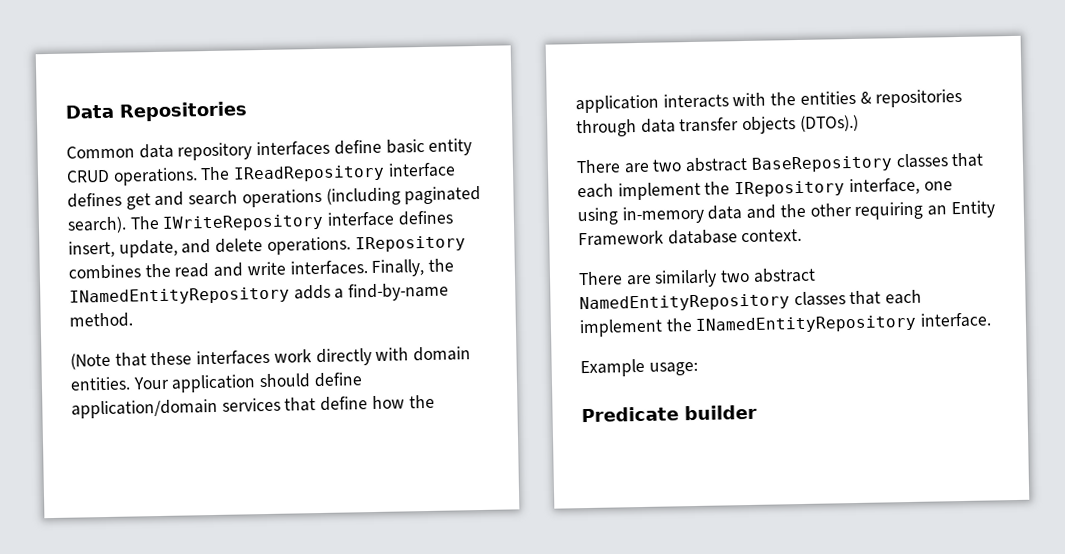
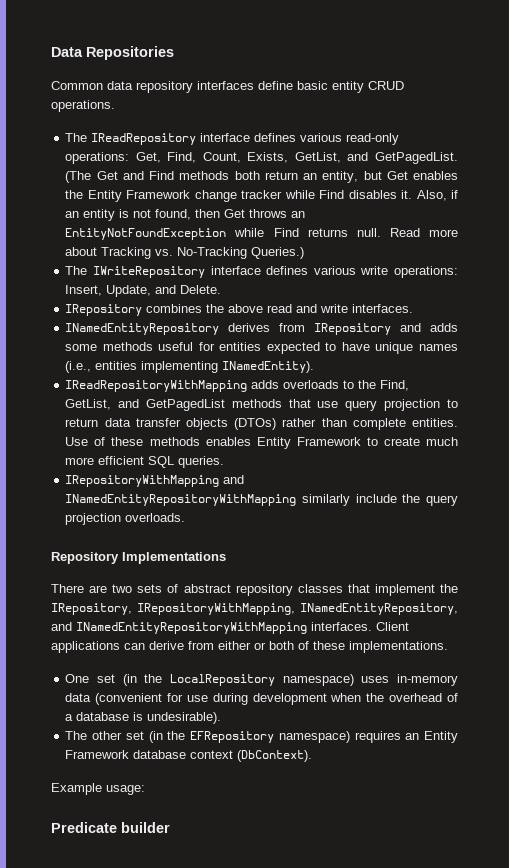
- Common data repository interfaces define basic entity CRUD operations. The IReadRepository interface defines get and search operations (including paginated search). The IWriteRepository interface defines insert, update, and delete operations. IRepository combines the read and write interfaces. Finally, the INamedEntityRepository adds a find-by-name method.
- (Note that these interfaces work directly with domain entities. Your application should define application/domain services that define how the application interacts with the entities & repositories through data transfer objects (DTOs).)
+ Common data repository interfaces define basic entity CRUD operations.
+ The IReadRepository interface defines various read-only operations: Get, Find, Count, Exists, GetList, and GetPagedList. (The Get and Find methods both return an entity, but Get enables the Entity Framework change tracker while Find disables it. Also, if an entity is not found, then Get throws an EntityNotFoundException while Find returns null. Read more about Tracking vs. No-Tracking Queries.)
+ The IWriteRepository interface defines various write operations: Insert, Update, and Delete.
+ IRepository combines the above read and write interfaces.
+ INamedEntityRepository derives from IRepository and adds some methods useful for entities expected to have unique names (i.e., entities implementing INamedEntity).
+ IReadRepositoryWithMapping adds overloads to the Find, GetList, and GetPagedList methods that use query projection to return data transfer objects (DTOs) rather than complete entities. Use of these methods enables Entity Framework to create much more efficient SQL queries.
+ IRepositoryWithMapping and INamedEntityRepositoryWithMapping similarly include the query projection overloads.
+ Repository Implementations
- There are two abstract BaseRepository classes that each implement the IRepository interface, one using in-memory data and the other requiring an Entity Framework database context.
- There are similarly two abstract NamedEntityRepository classes that each implement the INamedEntityRepository interface.
+ There are two sets of abstract repository classes that implement the IRepository, IRepositoryWithMapping, INamedEntityRepository, and INamedEntityRepositoryWithMapping interfaces. Client applications can derive from either or both of these implementations.
+ One set (in the LocalRepository namespace) uses in-memory data (convenient for use during development when the overhead of a database is undesirable).
+ The other set (in the EFRepository namespace) requires an Entity Framework database context (DbContext).

